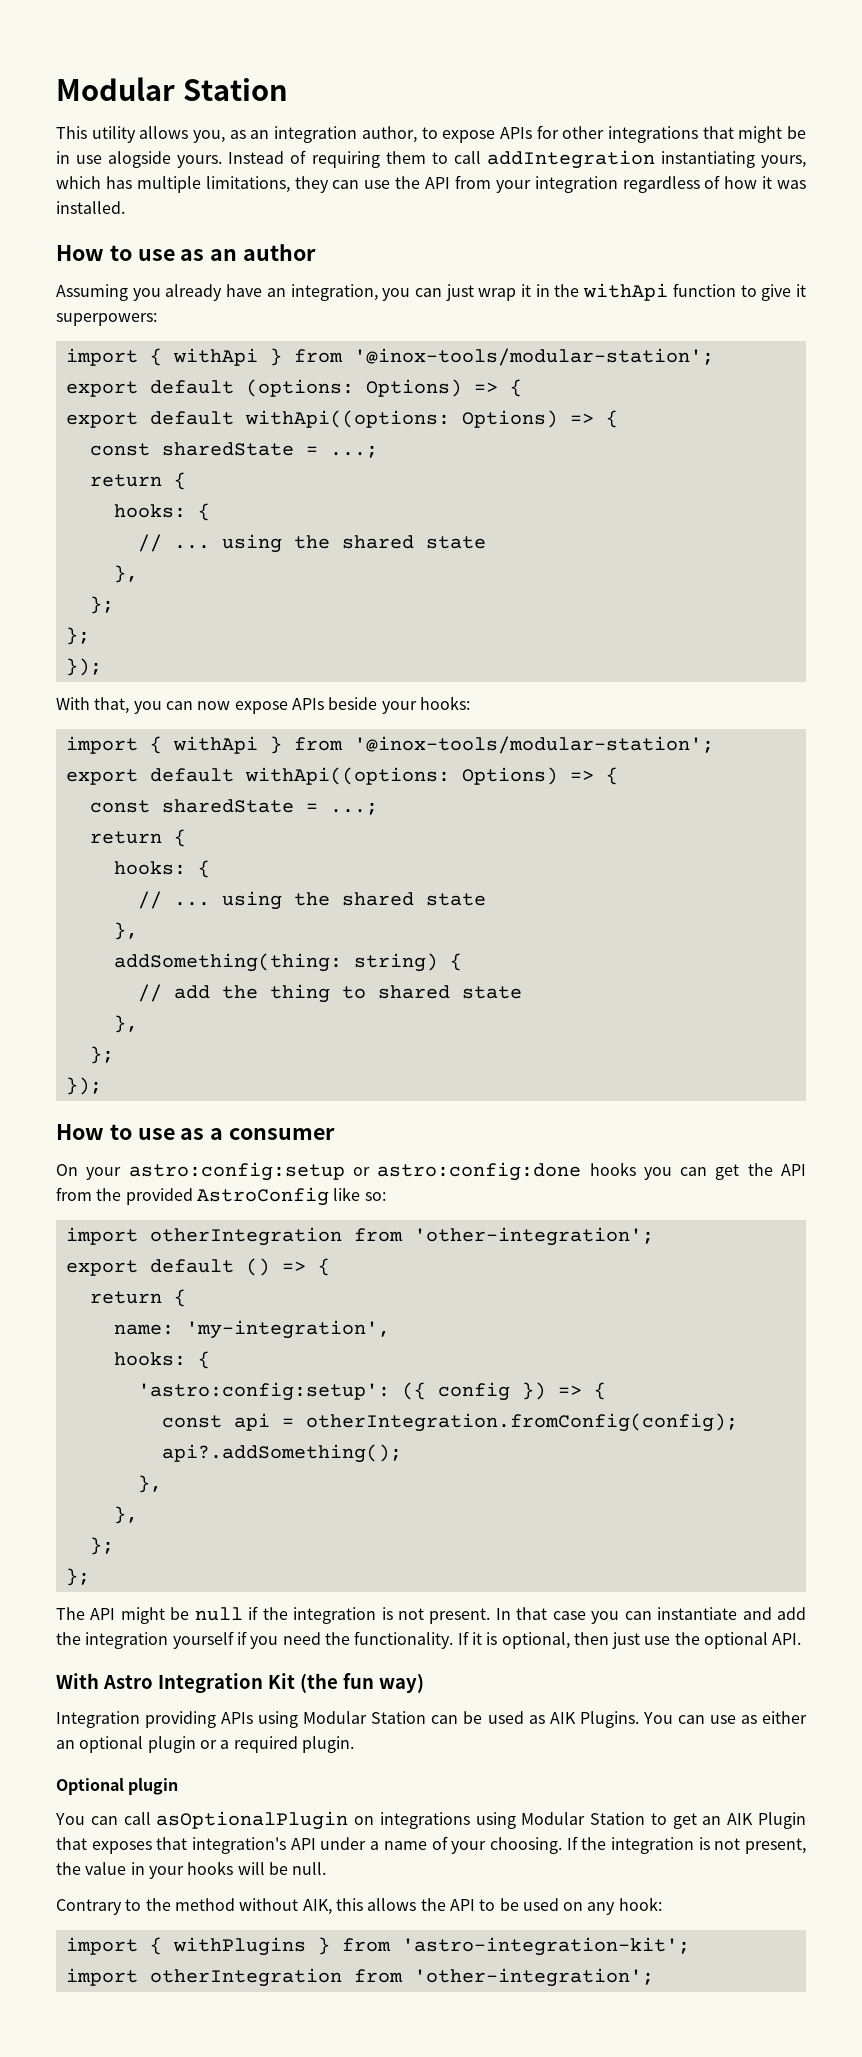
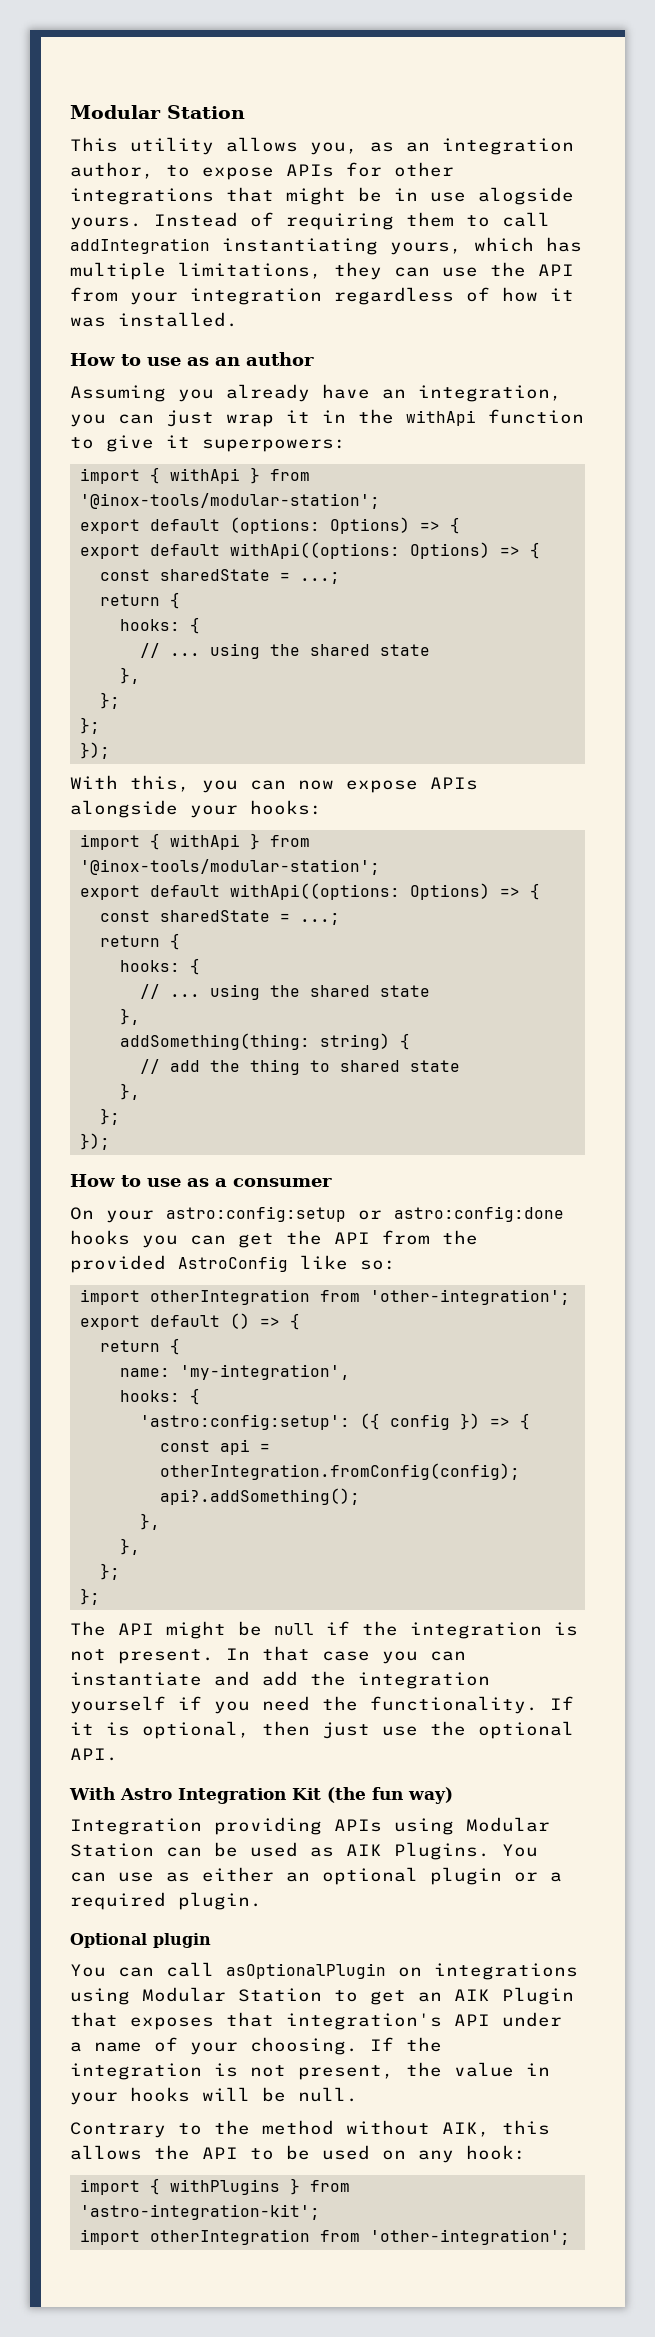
- With that, you can now expose APIs beside your hooks:
+ With this, you can now expose APIs alongside your hooks:

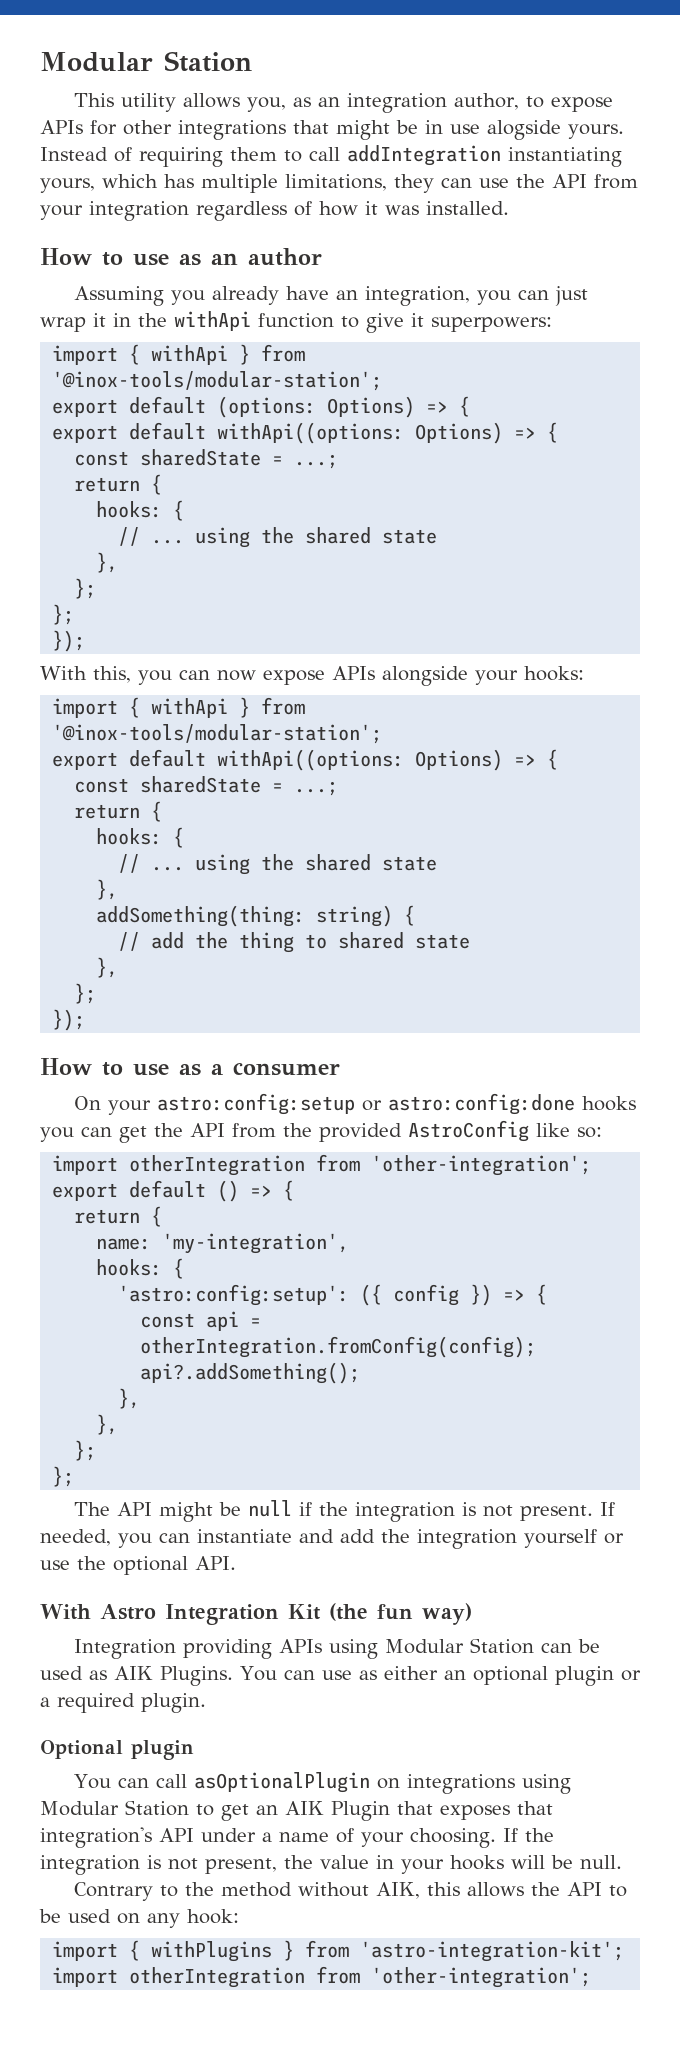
- In that case you can instantiate and add the integration yourself if you need the functionality. If it is optional, then just use the optional API.
+ If needed, you can instantiate and add the integration yourself or use the optional API.

